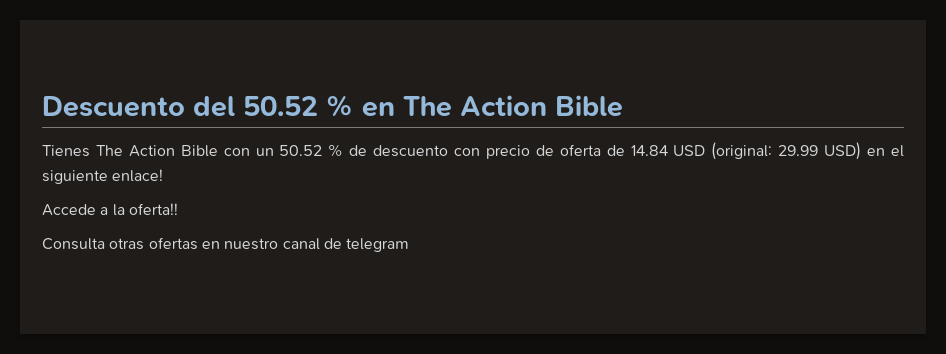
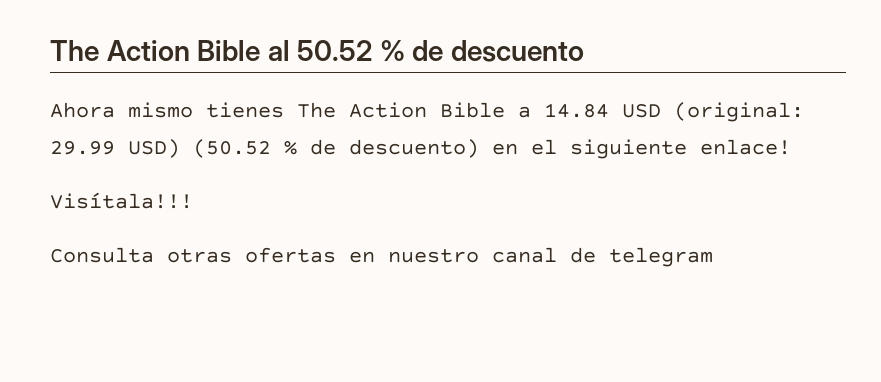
- Descuento del 50.52 % en The Action Bible
- Tienes The Action Bible con un 50.52 % de descuento con precio de oferta de 14.84 USD (original: 29.99 USD) en el siguiente enlace!
+ The Action Bible al 50.52 % de descuento
+ Ahora mismo tienes The Action Bible a 14.84 USD (original: 29.99 USD) (50.52 % de descuento) en el siguiente enlace!
- Accede a la oferta!!
+ Visítala!!!

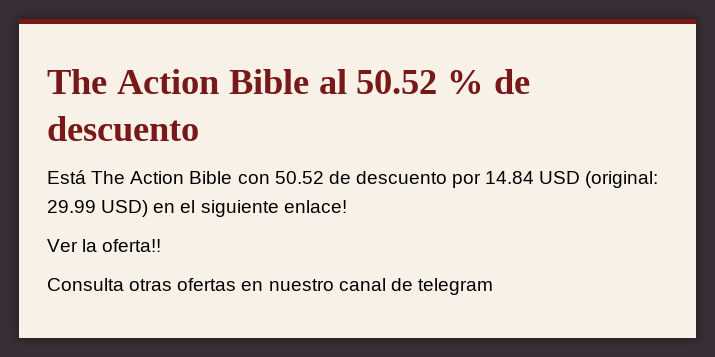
- Ahora mismo tienes The Action Bible a 14.84 USD (original: 29.99 USD) (50.52 % de descuento) en el siguiente enlace!
+ Está The Action Bible con 50.52 de descuento por 14.84 USD (original: 29.99 USD) en el siguiente enlace!
- Visítala!!!
+ Ver la oferta!!

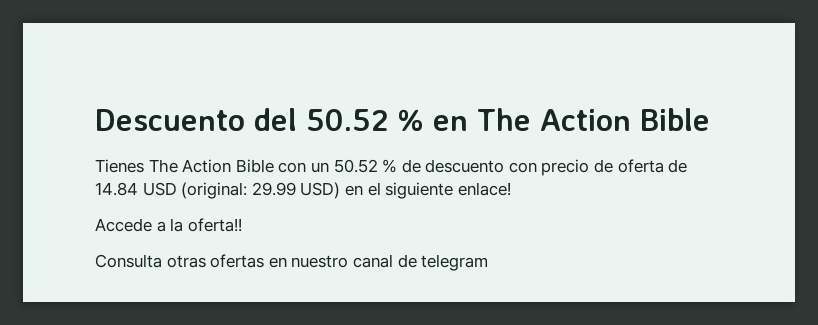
- The Action Bible al 50.52 % de descuento
- Está The Action Bible con 50.52 de descuento por 14.84 USD (original: 29.99 USD) en el siguiente enlace!
+ Descuento del 50.52 % en The Action Bible
+ Tienes The Action Bible con un 50.52 % de descuento con precio de oferta de 14.84 USD (original: 29.99 USD) en el siguiente enlace!
- Ver la oferta!!
+ Accede a la oferta!!

